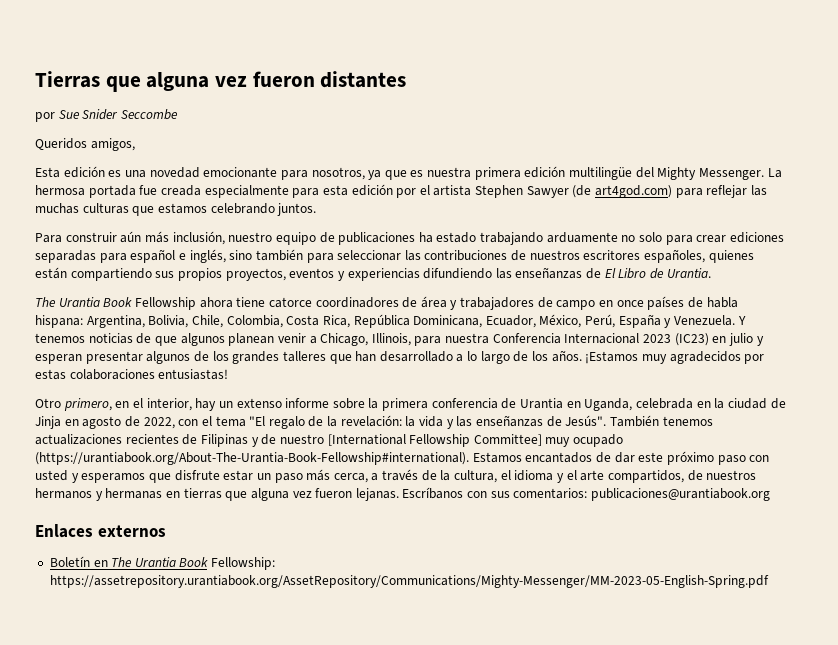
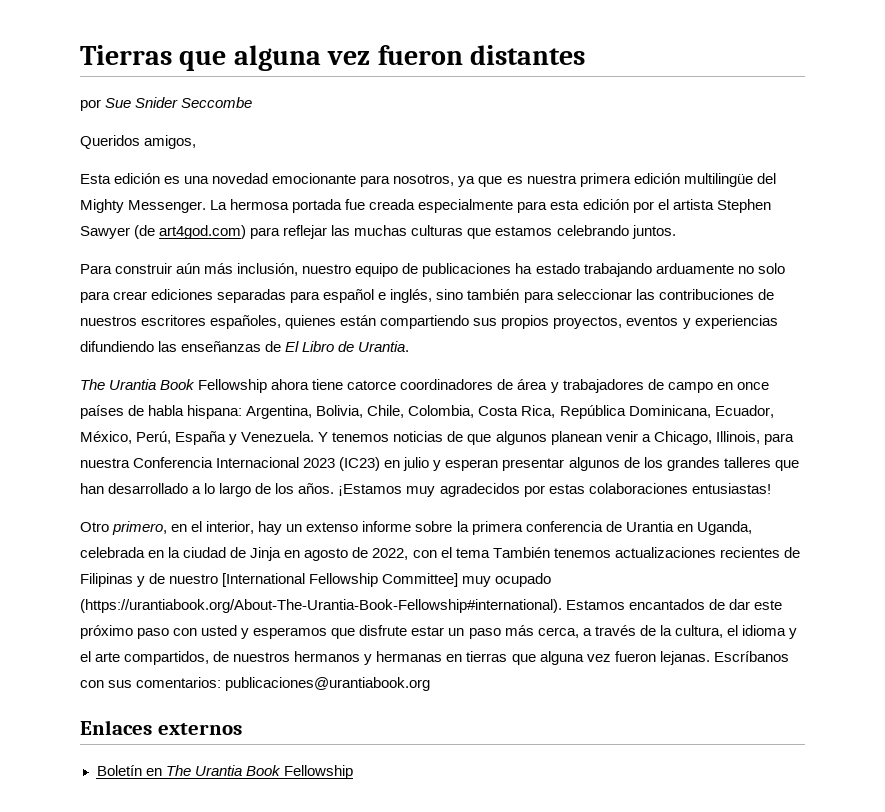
- Otro primero, en el interior, hay un extenso informe sobre la primera conferencia de Urantia en Uganda, celebrada en la ciudad de Jinja en agosto de 2022, con el tema "El regalo de la revelación: la vida y las enseñanzas de Jesús". También tenemos actualizaciones recientes de Filipinas y de nuestro [International Fellowship Committee] muy ocupado (https://urantiabook.org/About-The-Urantia-Book-Fellowship#international). Estamos encantados de dar este próximo paso con usted y esperamos que disfrute estar un paso más cerca, a través de la cultura, el idioma y el arte compartidos, de nuestros hermanos y hermanas en tierras que alguna vez fueron lejanas.
+ Otro primero, en el interior, hay un extenso informe sobre la primera conferencia de Urantia en Uganda, celebrada en la ciudad de Jinja en agosto de 2022, con el tema También tenemos actualizaciones recientes de Filipinas y de nuestro [International Fellowship Committee] muy ocupado (https://urantiabook.org/About-The-Urantia-Book-Fellowship#international). Estamos encantados de dar este próximo paso con usted y esperamos que disfrute estar un paso más cerca, a través de la cultura, el idioma y el arte compartidos, de nuestros hermanos y hermanas en tierras que alguna vez fueron lejanas.
- Boletín en The Urantia Book Fellowship: https://assetrepository.urantiabook.org/AssetRepository/Communications/Mighty-Messenger/MM-2023-05-English-Spring.pdf
+ Boletín en The Urantia Book Fellowship

